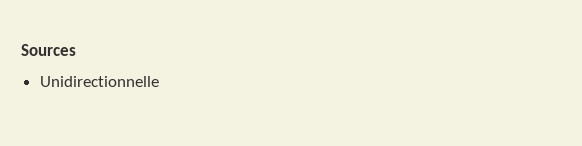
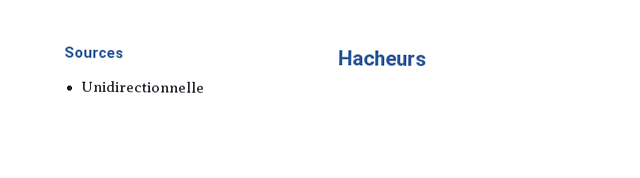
+ Hacheurs

